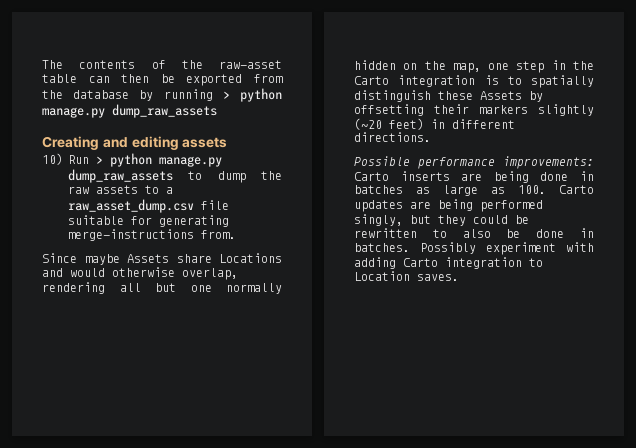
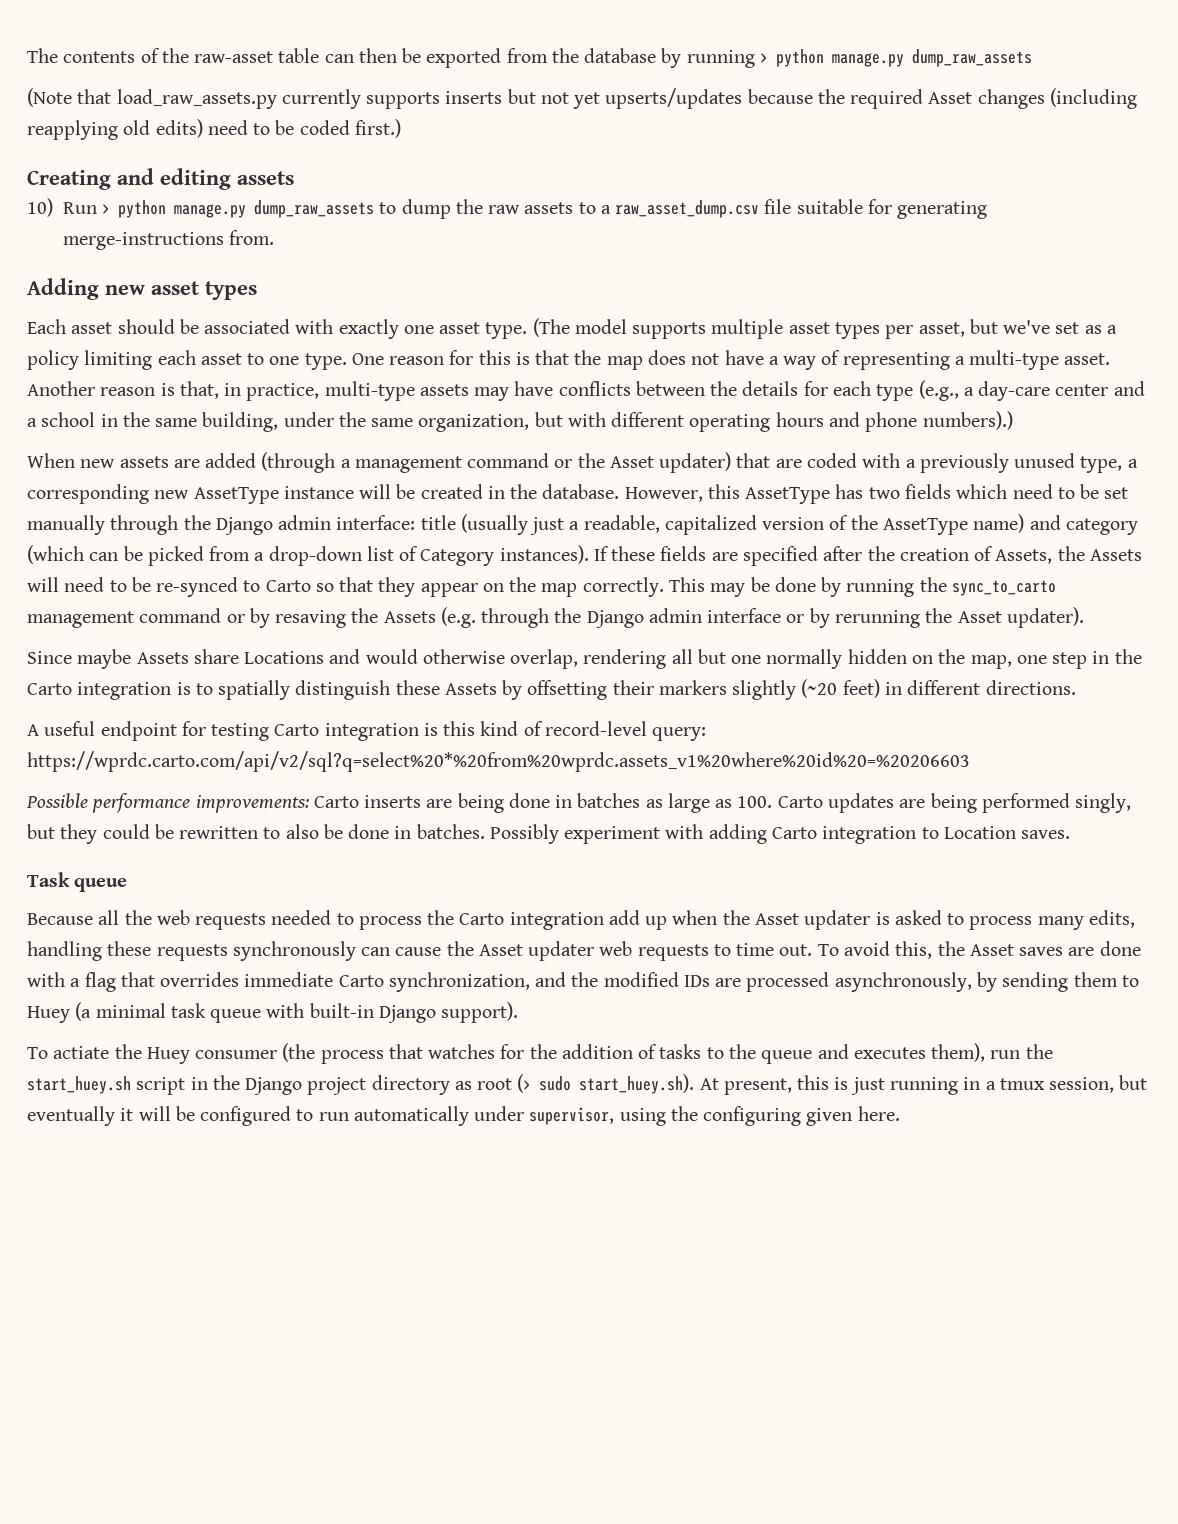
+ (Note that load_raw_assets.py currently supports inserts but not yet upserts/updates because the required Asset changes (including reapplying old edits) need to be coded first.)
+ Adding new asset types
+ Each asset should be associated with exactly one asset type. (The model supports multiple asset types per asset, but we've set as a policy limiting each asset to one type. One reason for this is that the map does not have a way of representing a multi-type asset. Another reason is that, in practice, multi-type assets may have conflicts between the details for each type (e.g., a day-care center and a school in the same building, under the same organization, but with different operating hours and phone numbers).)
+ When new assets are added (through a management command or the Asset updater) that are coded with a previously unused type, a corresponding new AssetType instance will be created in the database. However, this AssetType has two fields which need to be set manually through the Django admin interface: title (usually just a readable, capitalized version of the AssetType name) and category (which can be picked from a drop-down list of Category instances). If these fields are specified after the creation of Assets, the Assets will need to be re-synced to Carto so that they appear on the map correctly. This may be done by running the sync_to_carto management command or by resaving the Assets (e.g. through the Django admin interface or by rerunning the Asset updater).
+ A useful endpoint for testing Carto integration is this kind of record-level query: https://wprdc.carto.com/api/v2/sql?q=select%20*%20from%20wprdc.assets_v1%20where%20id%20=%20206603
+ Task queue
+ Because all the web requests needed to process the Carto integration add up when the Asset updater is asked to process many edits, handling these requests synchronously can cause the Asset updater web requests to time out. To avoid this, the Asset saves are done with a flag that overrides immediate Carto synchronization, and the modified IDs are processed asynchronously, by sending them to Huey (a minimal task queue with built-in Django support).
+ To actiate the Huey consumer (the process that watches for the addition of tasks to the queue and executes them), run the start_huey.sh script in the Django project directory as root (> sudo start_huey.sh). At present, this is just running in a tmux session, but eventually it will be configured to run automatically under supervisor, using the configuring given here.

